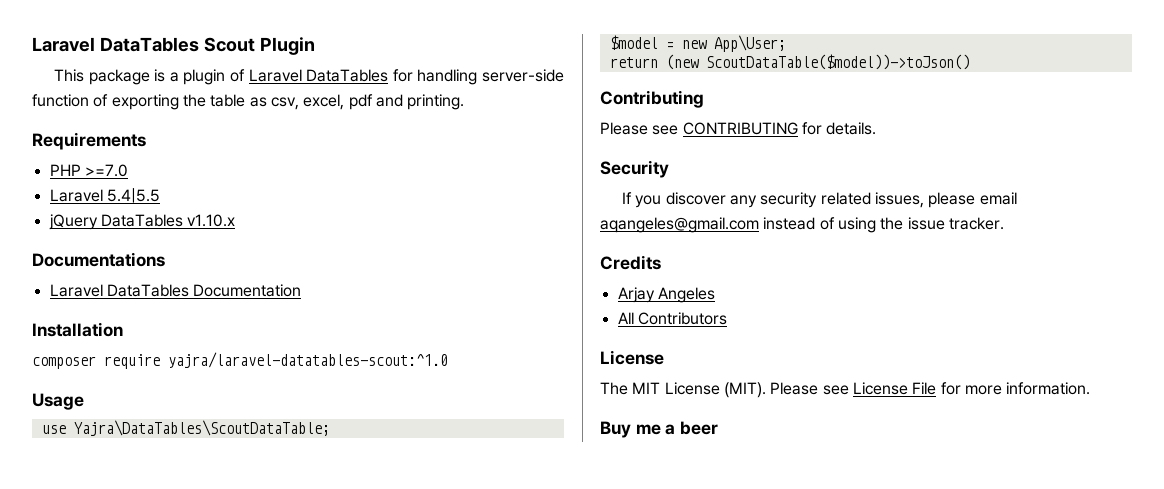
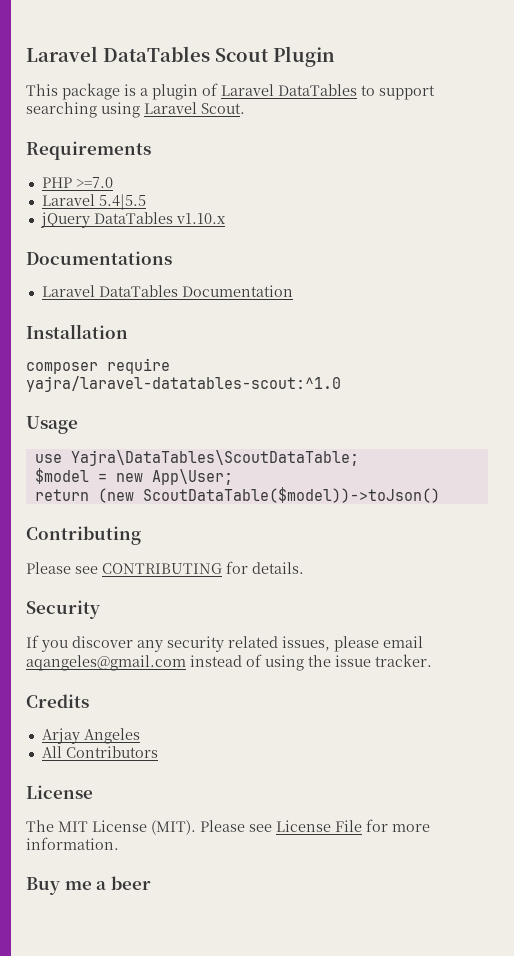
- This package is a plugin of Laravel DataTables for handling server-side function of exporting the table as csv, excel, pdf and printing.
+ This package is a plugin of Laravel DataTables to support searching using Laravel Scout.

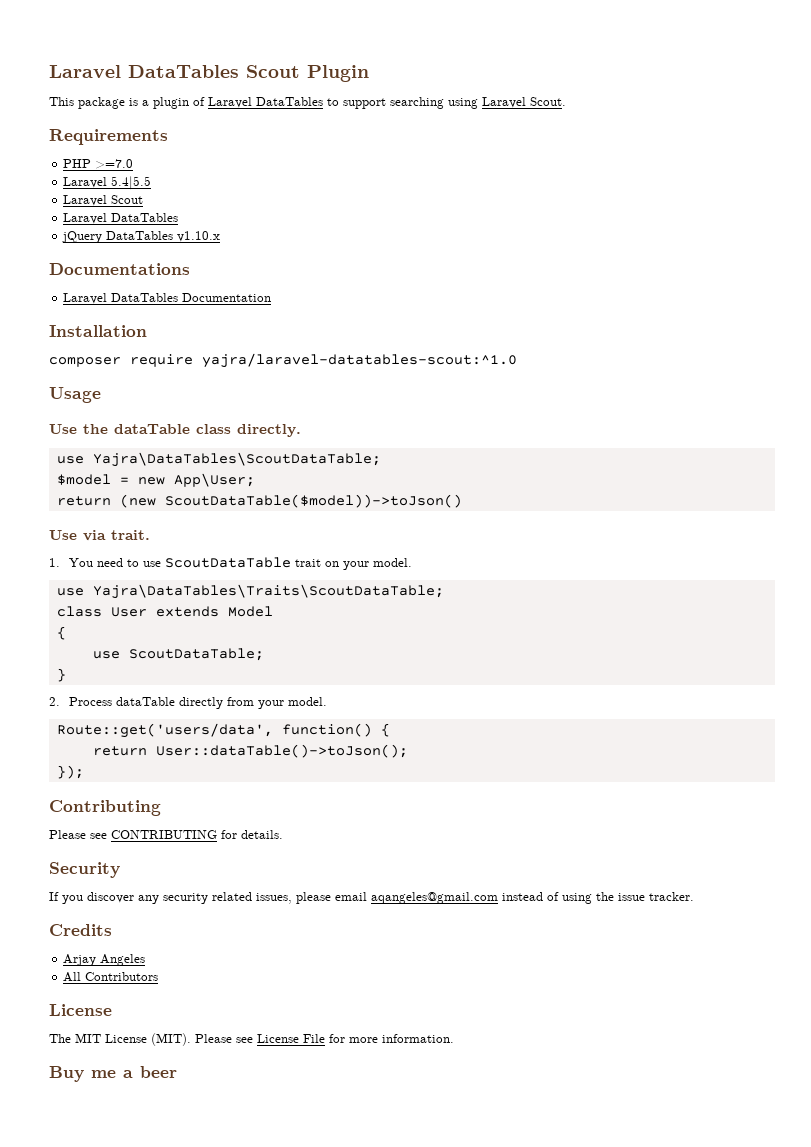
+ Laravel Scout
+ Laravel DataTables
+ Use the dataTable class directly.
+ Use via trait.
+ 1. You need to use ScoutDataTable trait on your model.
+ use Yajra\DataTables\Traits\ScoutDataTable;
+ class User extends Model
+ {
+ use ScoutDataTable;
+ }
+ 2. Process dataTable directly from your model.
+ Route::get('users/data', function() {
+ return User::dataTable()->toJson();
+ });

